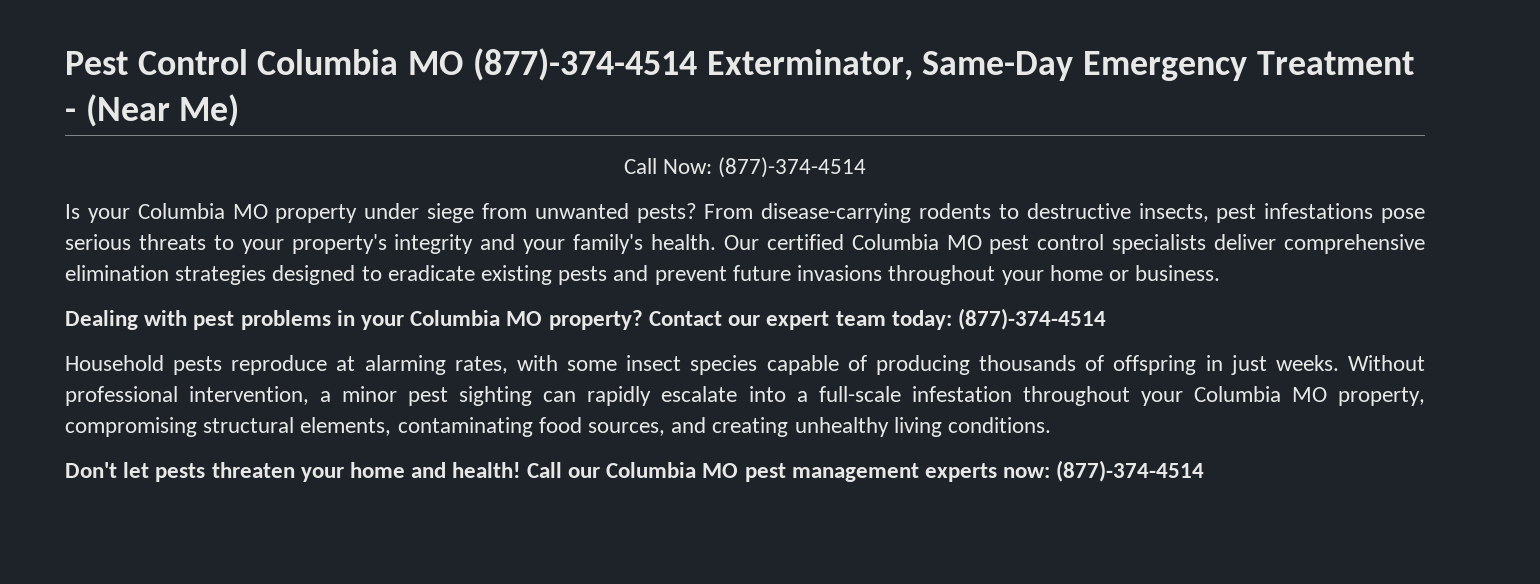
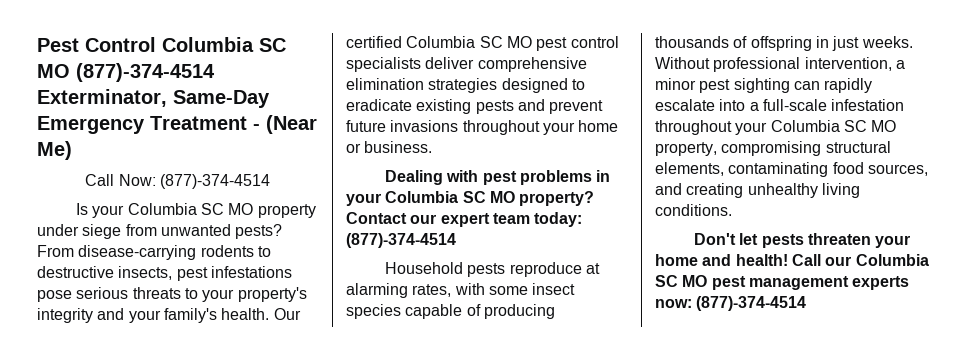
- Pest Control Columbia MO (877)-374-4514 Exterminator, Same-Day Emergency Treatment - (Near Me)
+ Pest Control Columbia SC MO (877)-374-4514 Exterminator, Same-Day Emergency Treatment - (Near Me)
- Is your Columbia MO property under siege from unwanted pests?
+ Is your Columbia SC MO property under siege from unwanted pests?
- Our certified Columbia MO pest control specialists deliver comprehensive elimination strategies designed to eradicate existing pests and prevent future invasions throughout your home or business.
+ Our certified Columbia SC MO pest control specialists deliver comprehensive elimination strategies designed to eradicate existing pests and prevent future invasions throughout your home or business.
- Dealing with pest problems in your Columbia MO property?
+ Dealing with pest problems in your Columbia SC MO property?
- Without professional intervention, a minor pest sighting can rapidly escalate into a full-scale infestation throughout your Columbia MO property, compromising structural elements, contaminating food sources, and creating unhealthy living conditions.
+ Without professional intervention, a minor pest sighting can rapidly escalate into a full-scale infestation throughout your Columbia SC MO property, compromising structural elements, contaminating food sources, and creating unhealthy living conditions.
- Call our Columbia MO pest management experts now: (877)-374-4514
+ Call our Columbia SC MO pest management experts now: (877)-374-4514

